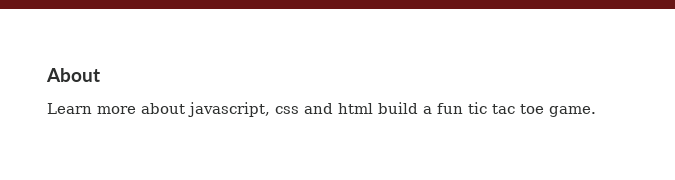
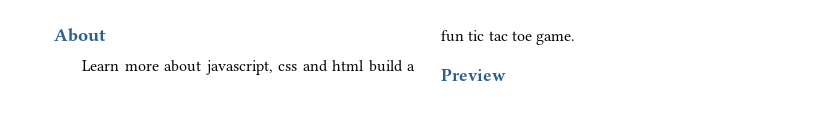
+ Preview

